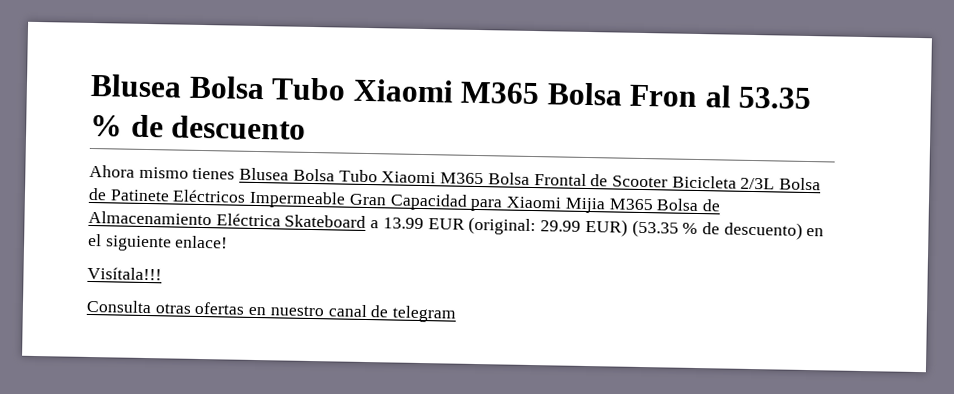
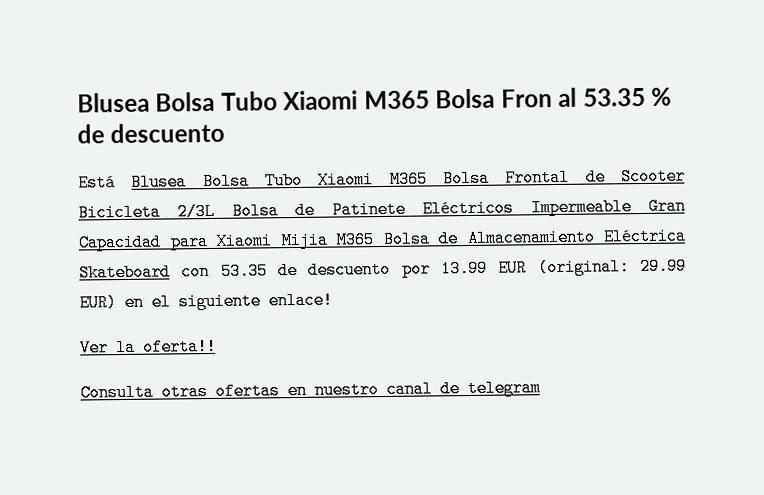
- Ahora mismo tienes Blusea Bolsa Tubo Xiaomi M365 Bolsa Frontal de Scooter Bicicleta 2/3L Bolsa de Patinete Eléctricos Impermeable Gran Capacidad para Xiaomi Mijia M365 Bolsa de Almacenamiento Eléctrica Skateboard a 13.99 EUR (original: 29.99 EUR) (53.35 % de descuento) en el siguiente enlace!
+ Está Blusea Bolsa Tubo Xiaomi M365 Bolsa Frontal de Scooter Bicicleta 2/3L Bolsa de Patinete Eléctricos Impermeable Gran Capacidad para Xiaomi Mijia M365 Bolsa de Almacenamiento Eléctrica Skateboard con 53.35 de descuento por 13.99 EUR (original: 29.99 EUR) en el siguiente enlace!
- Visítala!!!
+ Ver la oferta!!

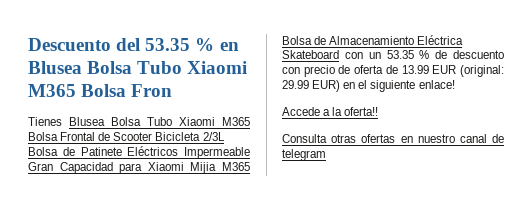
- Blusea Bolsa Tubo Xiaomi M365 Bolsa Fron al 53.35 % de descuento
- Está Blusea Bolsa Tubo Xiaomi M365 Bolsa Frontal de Scooter Bicicleta 2/3L Bolsa de Patinete Eléctricos Impermeable Gran Capacidad para Xiaomi Mijia M365 Bolsa de Almacenamiento Eléctrica Skateboard con 53.35 de descuento por 13.99 EUR (original: 29.99 EUR) en el siguiente enlace!
+ Descuento del 53.35 % en Blusea Bolsa Tubo Xiaomi M365 Bolsa Fron
+ Tienes Blusea Bolsa Tubo Xiaomi M365 Bolsa Frontal de Scooter Bicicleta 2/3L Bolsa de Patinete Eléctricos Impermeable Gran Capacidad para Xiaomi Mijia M365 Bolsa de Almacenamiento Eléctrica Skateboard con un 53.35 % de descuento con precio de oferta de 13.99 EUR (original: 29.99 EUR) en el siguiente enlace!
- Ver la oferta!!
+ Accede a la oferta!!

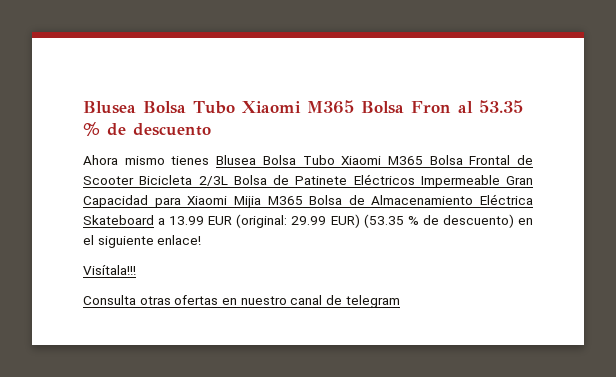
- Descuento del 53.35 % en Blusea Bolsa Tubo Xiaomi M365 Bolsa Fron
- Tienes Blusea Bolsa Tubo Xiaomi M365 Bolsa Frontal de Scooter Bicicleta 2/3L Bolsa de Patinete Eléctricos Impermeable Gran Capacidad para Xiaomi Mijia M365 Bolsa de Almacenamiento Eléctrica Skateboard con un 53.35 % de descuento con precio de oferta de 13.99 EUR (original: 29.99 EUR) en el siguiente enlace!
+ Blusea Bolsa Tubo Xiaomi M365 Bolsa Fron al 53.35 % de descuento
+ Ahora mismo tienes Blusea Bolsa Tubo Xiaomi M365 Bolsa Frontal de Scooter Bicicleta 2/3L Bolsa de Patinete Eléctricos Impermeable Gran Capacidad para Xiaomi Mijia M365 Bolsa de Almacenamiento Eléctrica Skateboard a 13.99 EUR (original: 29.99 EUR) (53.35 % de descuento) en el siguiente enlace!
- Accede a la oferta!!
+ Visítala!!!

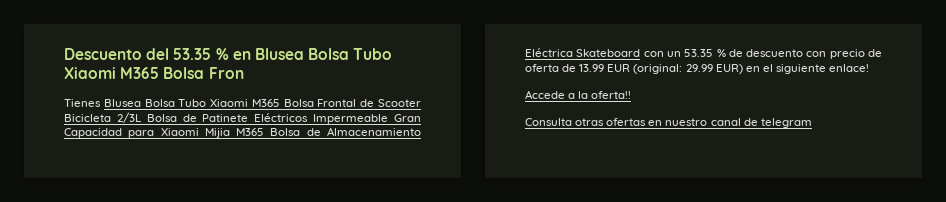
- Blusea Bolsa Tubo Xiaomi M365 Bolsa Fron al 53.35 % de descuento
- Ahora mismo tienes Blusea Bolsa Tubo Xiaomi M365 Bolsa Frontal de Scooter Bicicleta 2/3L Bolsa de Patinete Eléctricos Impermeable Gran Capacidad para Xiaomi Mijia M365 Bolsa de Almacenamiento Eléctrica Skateboard a 13.99 EUR (original: 29.99 EUR) (53.35 % de descuento) en el siguiente enlace!
+ Descuento del 53.35 % en Blusea Bolsa Tubo Xiaomi M365 Bolsa Fron
+ Tienes Blusea Bolsa Tubo Xiaomi M365 Bolsa Frontal de Scooter Bicicleta 2/3L Bolsa de Patinete Eléctricos Impermeable Gran Capacidad para Xiaomi Mijia M365 Bolsa de Almacenamiento Eléctrica Skateboard con un 53.35 % de descuento con precio de oferta de 13.99 EUR (original: 29.99 EUR) en el siguiente enlace!
- Visítala!!!
+ Accede a la oferta!!

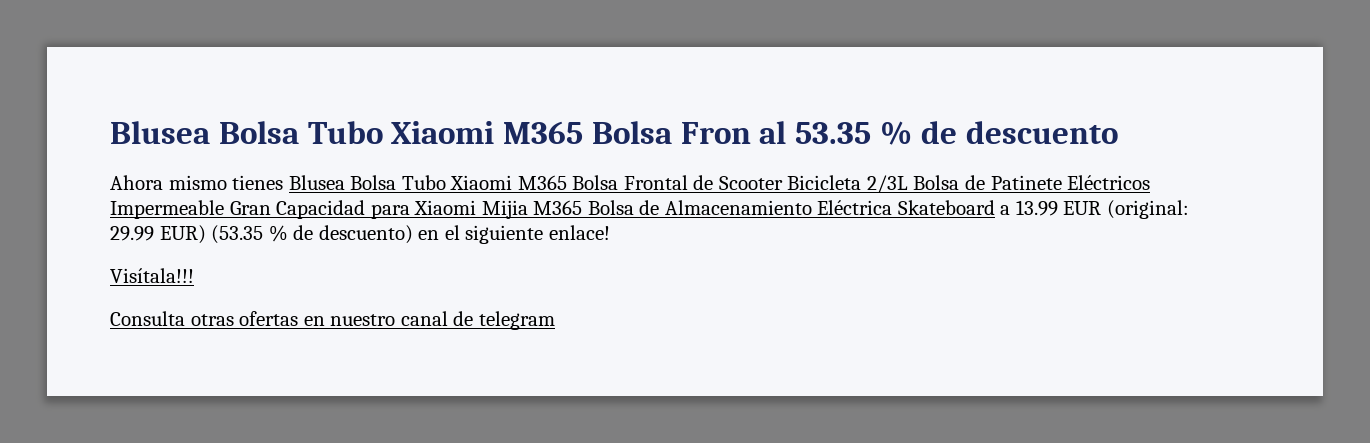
- Descuento del 53.35 % en Blusea Bolsa Tubo Xiaomi M365 Bolsa Fron
- Tienes Blusea Bolsa Tubo Xiaomi M365 Bolsa Frontal de Scooter Bicicleta 2/3L Bolsa de Patinete Eléctricos Impermeable Gran Capacidad para Xiaomi Mijia M365 Bolsa de Almacenamiento Eléctrica Skateboard con un 53.35 % de descuento con precio de oferta de 13.99 EUR (original: 29.99 EUR) en el siguiente enlace!
+ Blusea Bolsa Tubo Xiaomi M365 Bolsa Fron al 53.35 % de descuento
+ Ahora mismo tienes Blusea Bolsa Tubo Xiaomi M365 Bolsa Frontal de Scooter Bicicleta 2/3L Bolsa de Patinete Eléctricos Impermeable Gran Capacidad para Xiaomi Mijia M365 Bolsa de Almacenamiento Eléctrica Skateboard a 13.99 EUR (original: 29.99 EUR) (53.35 % de descuento) en el siguiente enlace!
- Accede a la oferta!!
+ Visítala!!!

